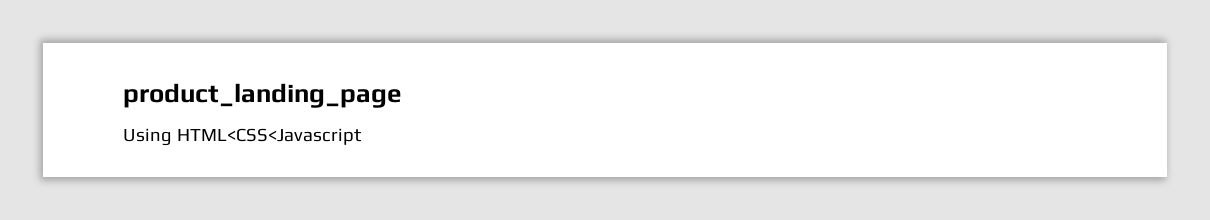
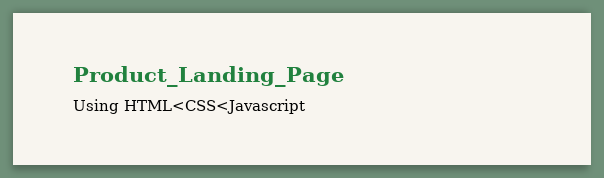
- product_landing_page
+ Product_Landing_Page

